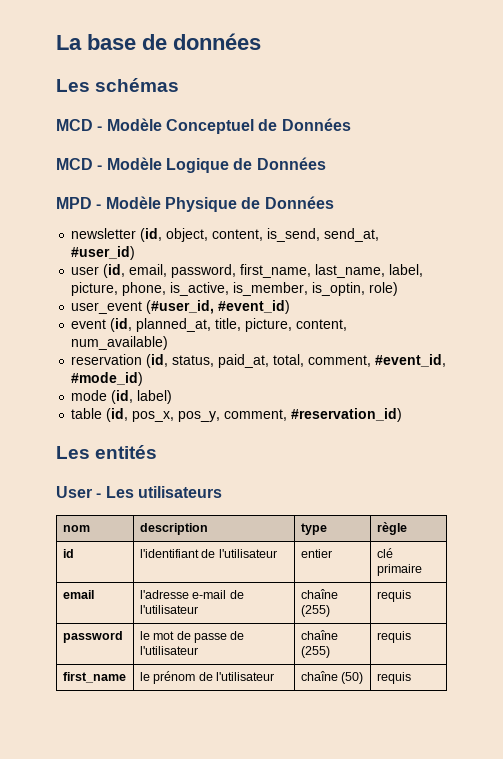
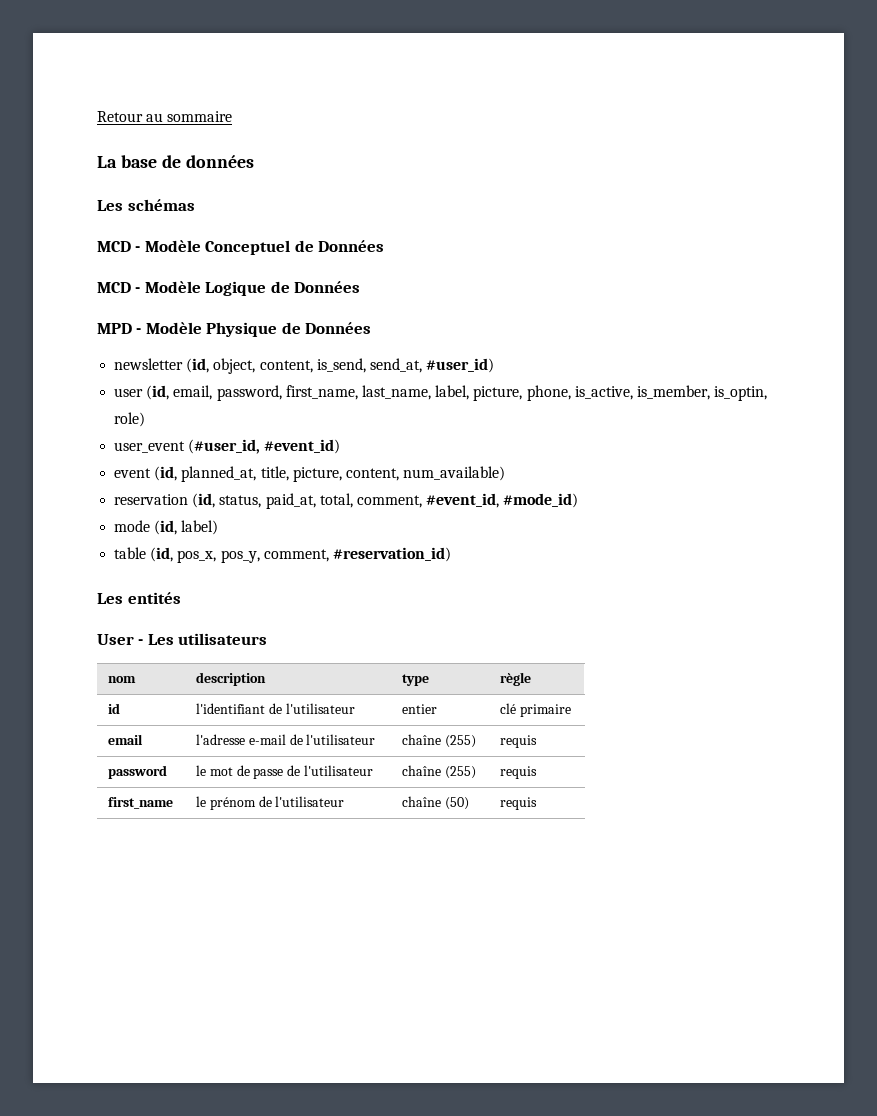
+ Retour au sommaire

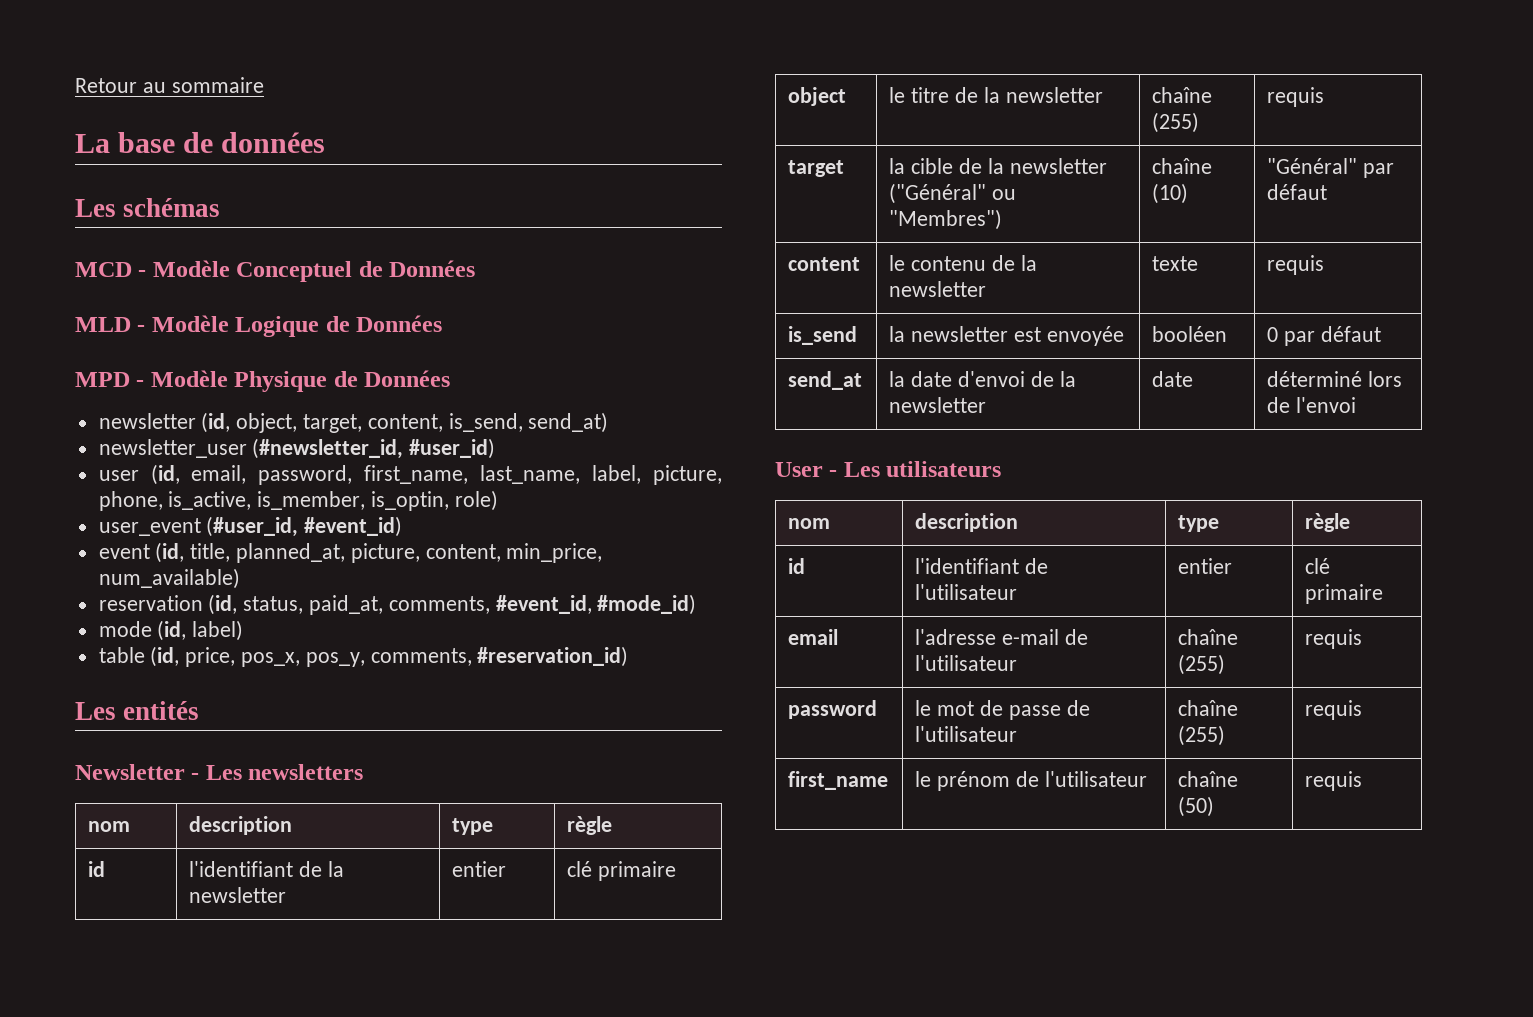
- MCD - Modèle Logique de Données
+ MLD - Modèle Logique de Données
- newsletter (id, object, content, is_send, send_at, #user_id)
+ newsletter (id, object, target, content, is_send, send_at)
+ newsletter_user (#newsletter_id, #user_id)
- event (id, planned_at, title, picture, content, num_available)
+ event (id, title, planned_at, picture, content, min_price, num_available)
- reservation (id, status, paid_at, total, comment, #event_id, #mode_id)
+ reservation (id, status, paid_at, comments, #event_id, #mode_id)
- table (id, pos_x, pos_y, comment, #reservation_id)
+ table (id, price, pos_x, pos_y, comments, #reservation_id)
+ Newsletter - Les newsletters
+ nom | description | type | règle
+ id | l'identifiant de la newsletter | entier | clé primaire
+ object | le titre de la newsletter | chaîne (255) | requis
+ target | la cible de la newsletter ("Général" ou "Membres") | chaîne (10) | "Général" par défaut
+ content | le contenu de la newsletter | texte | requis
+ is_send | la newsletter est envoyée | booléen | 0 par défaut
+ send_at | la date d'envoi de la newsletter | date | déterminé lors de l'envoi

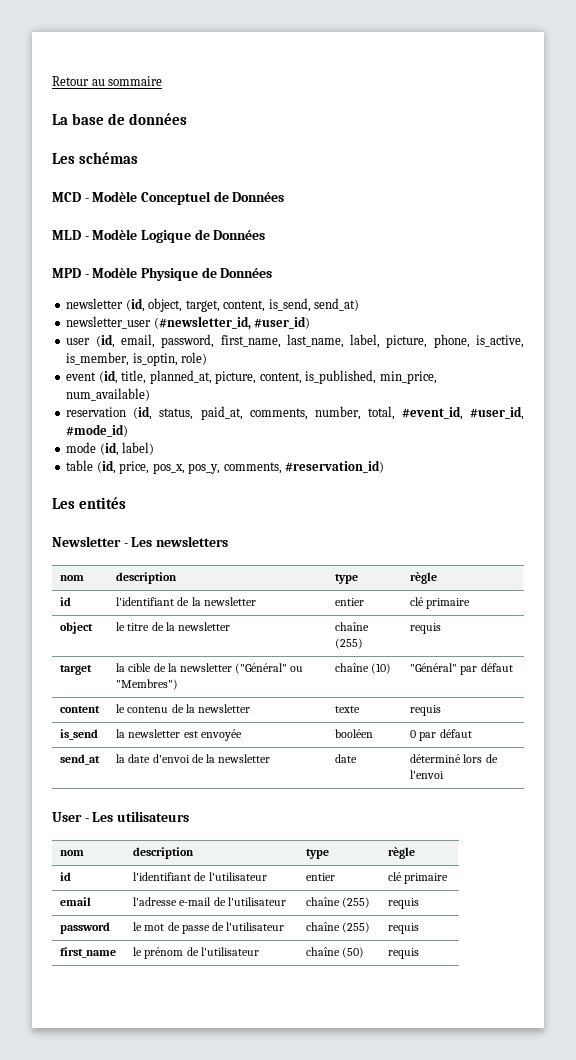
- user_event (#user_id, #event_id)
- event (id, title, planned_at, picture, content, min_price, num_available)
+ event (id, title, planned_at, picture, content, is_published, min_price, num_available)
- reservation (id, status, paid_at, comments, #event_id, #mode_id)
+ reservation (id, status, paid_at, comments, number, total, #event_id, #user_id, #mode_id)

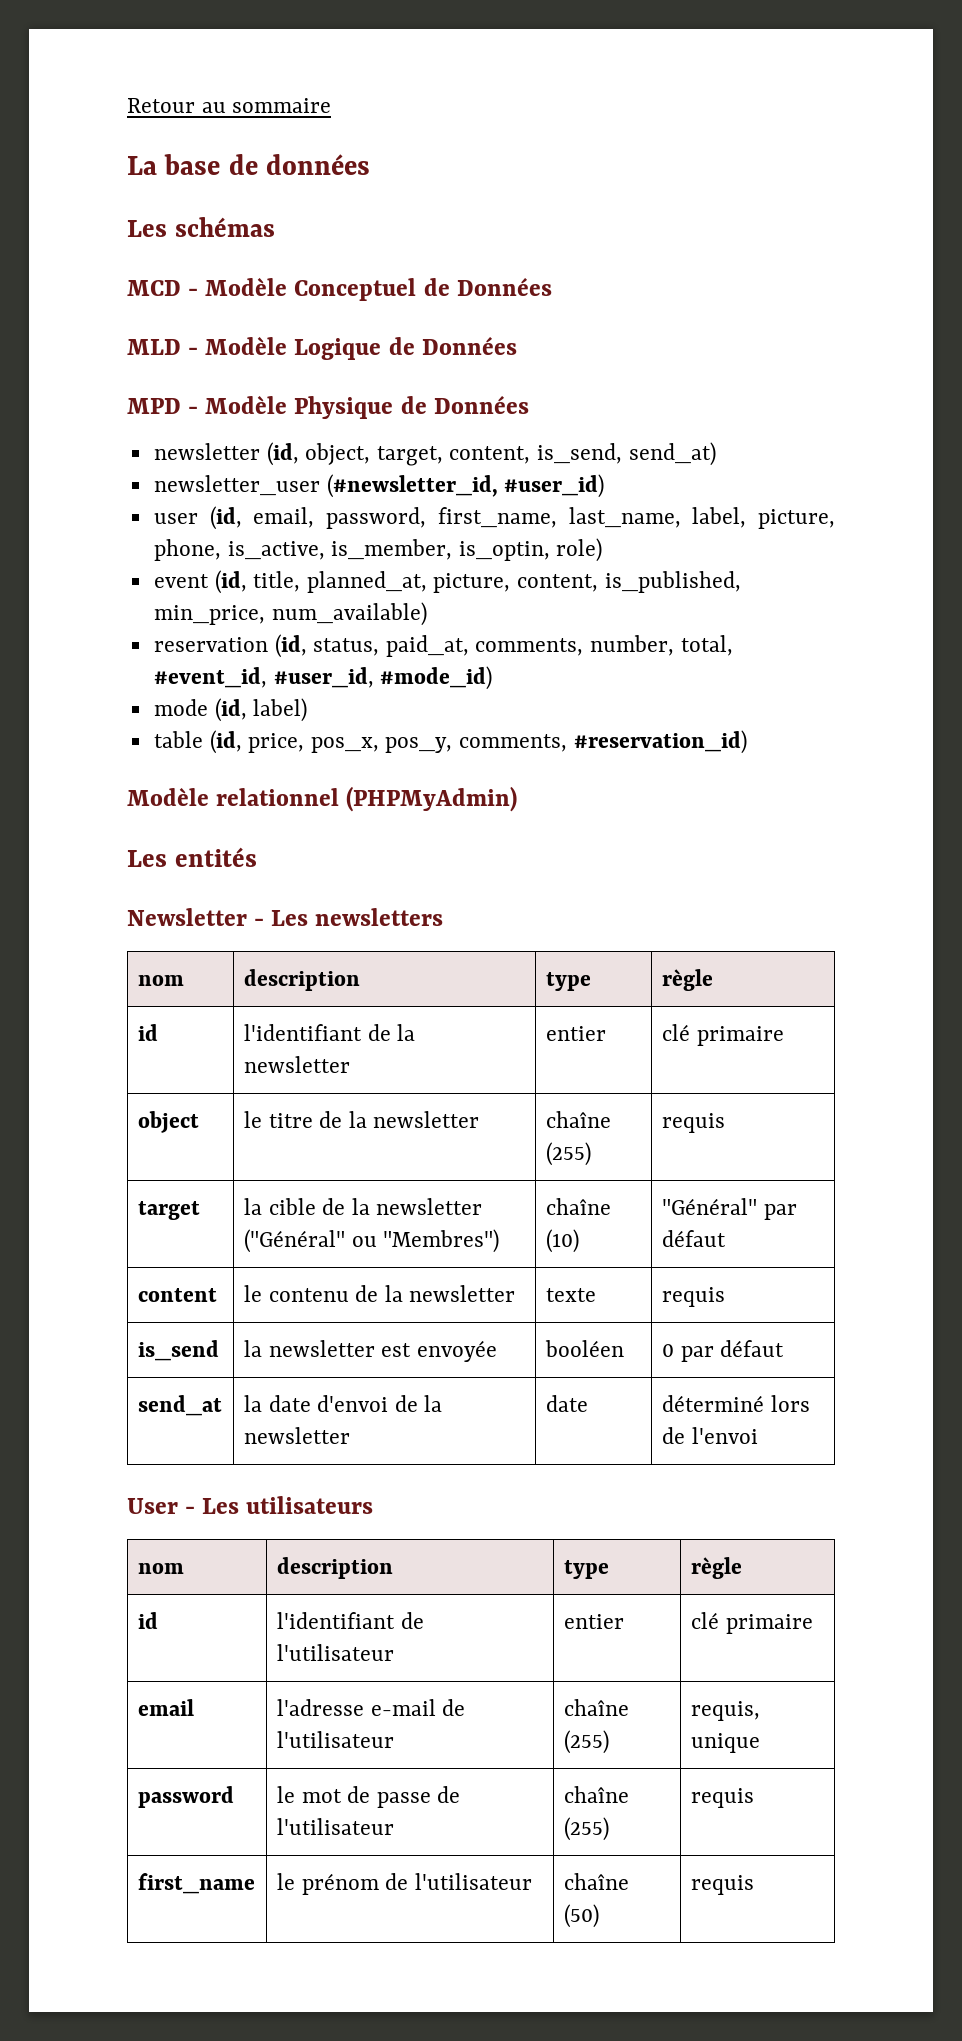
+ Modèle relationnel (PHPMyAdmin)
- email | l'adresse e-mail de l'utilisateur | chaîne (255) | requis
+ email | l'adresse e-mail de l'utilisateur | chaîne (255) | requis, unique

